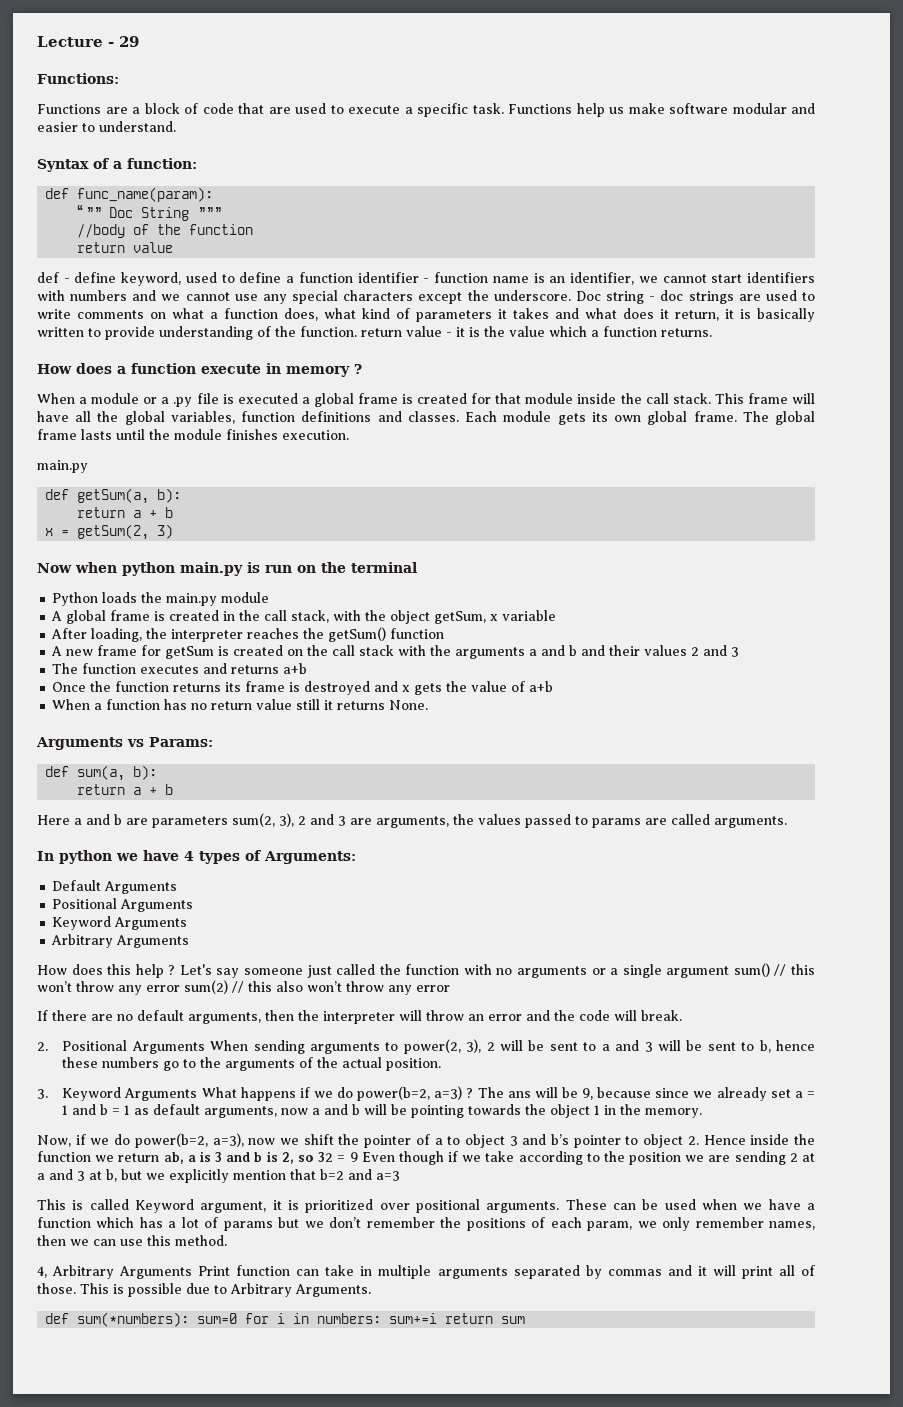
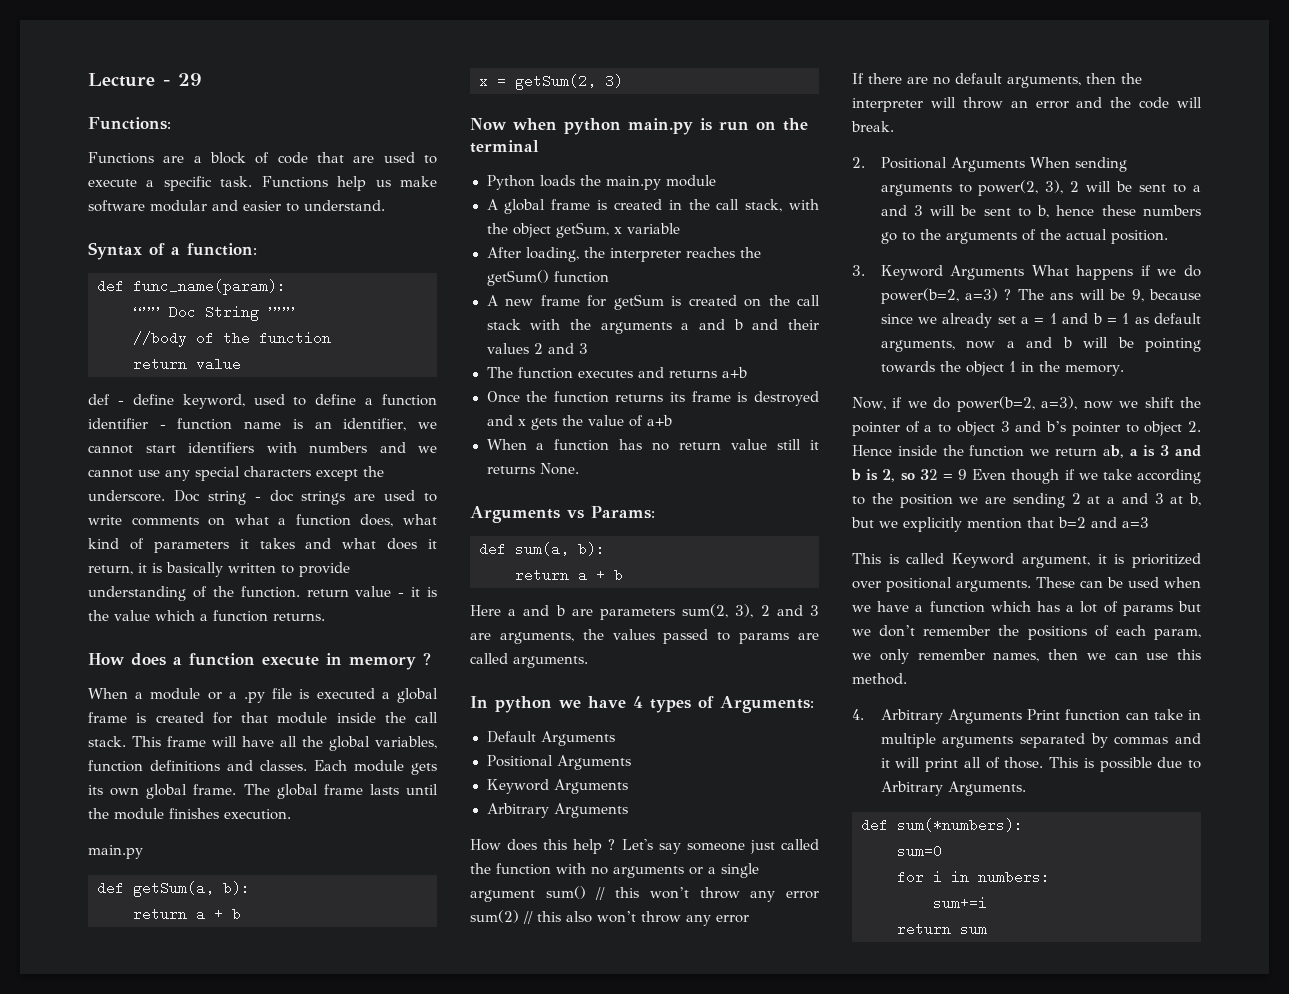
- 4, Arbitrary Arguments Print function can take in multiple arguments separated by commas and it will print all of those.
+ 4. Arbitrary Arguments Print function can take in multiple arguments separated by commas and it will print all of those.
- def sum(*numbers): sum=0 for i in numbers: sum+=i return sum
+ def sum(*numbers):
+ sum=0
+ for i in numbers:
+ sum+=i
+ return sum

